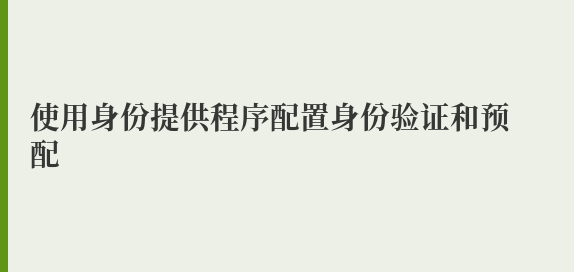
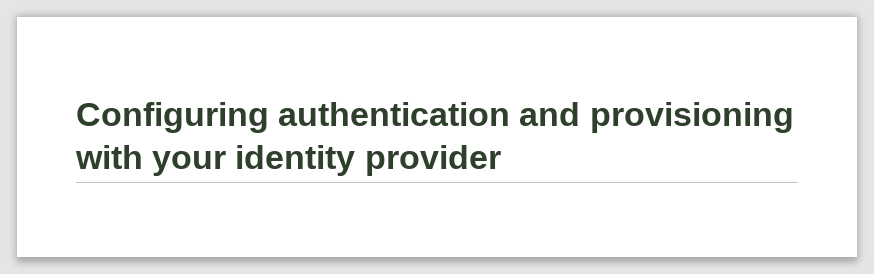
- 使用身份提供程序配置身份验证和预配
+ Configuring authentication and provisioning with your identity provider

